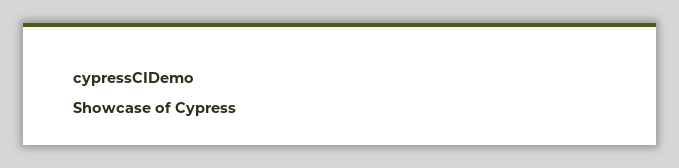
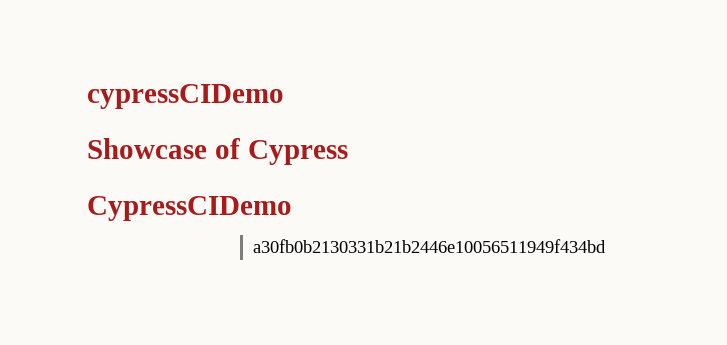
+ CypressCIDemo
+ a30fb0b2130331b21b2446e10056511949f434bd

